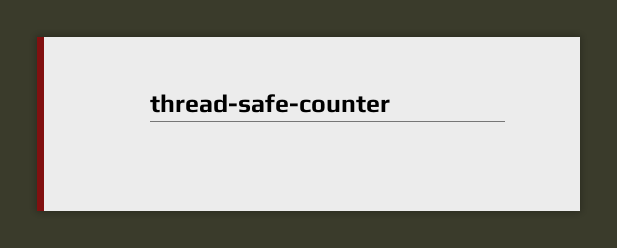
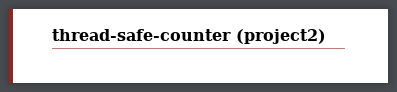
- thread-safe-counter
+ thread-safe-counter (project2)

